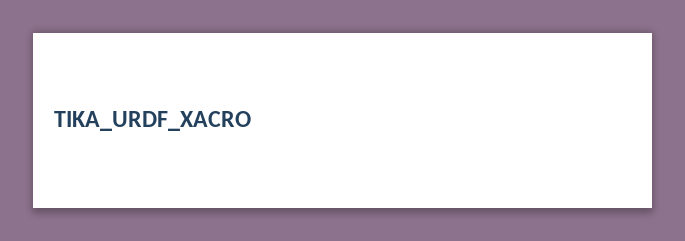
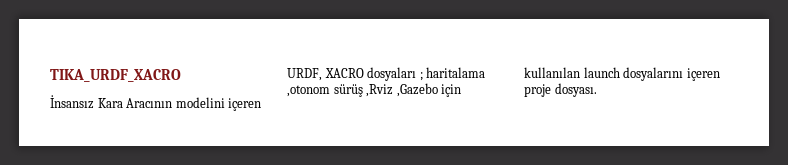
+ İnsansız Kara Aracının modelini içeren URDF, XACRO dosyaları ; haritalama ,otonom sürüş ,Rviz ,Gazebo için kullanılan launch dosyalarını içeren proje dosyası.

